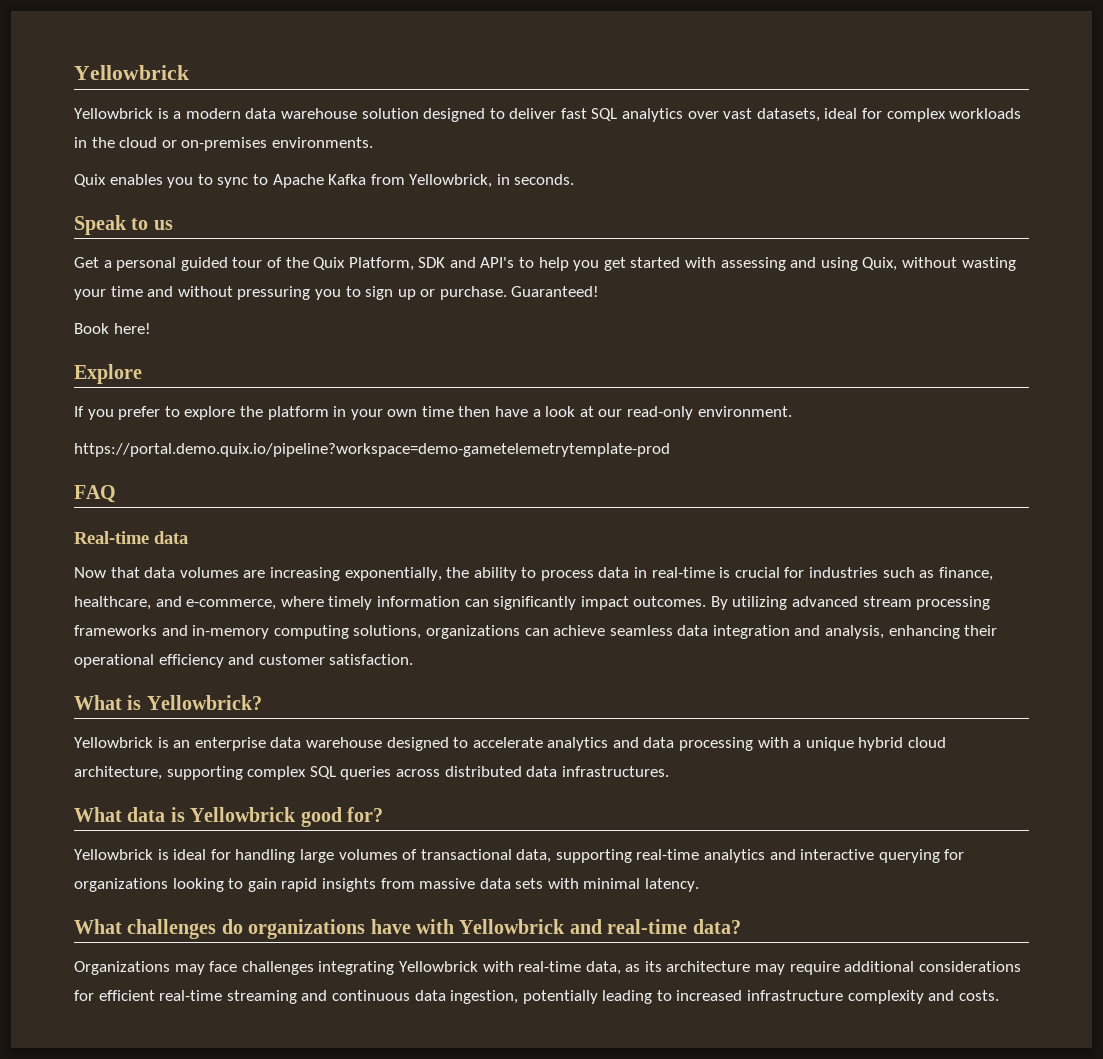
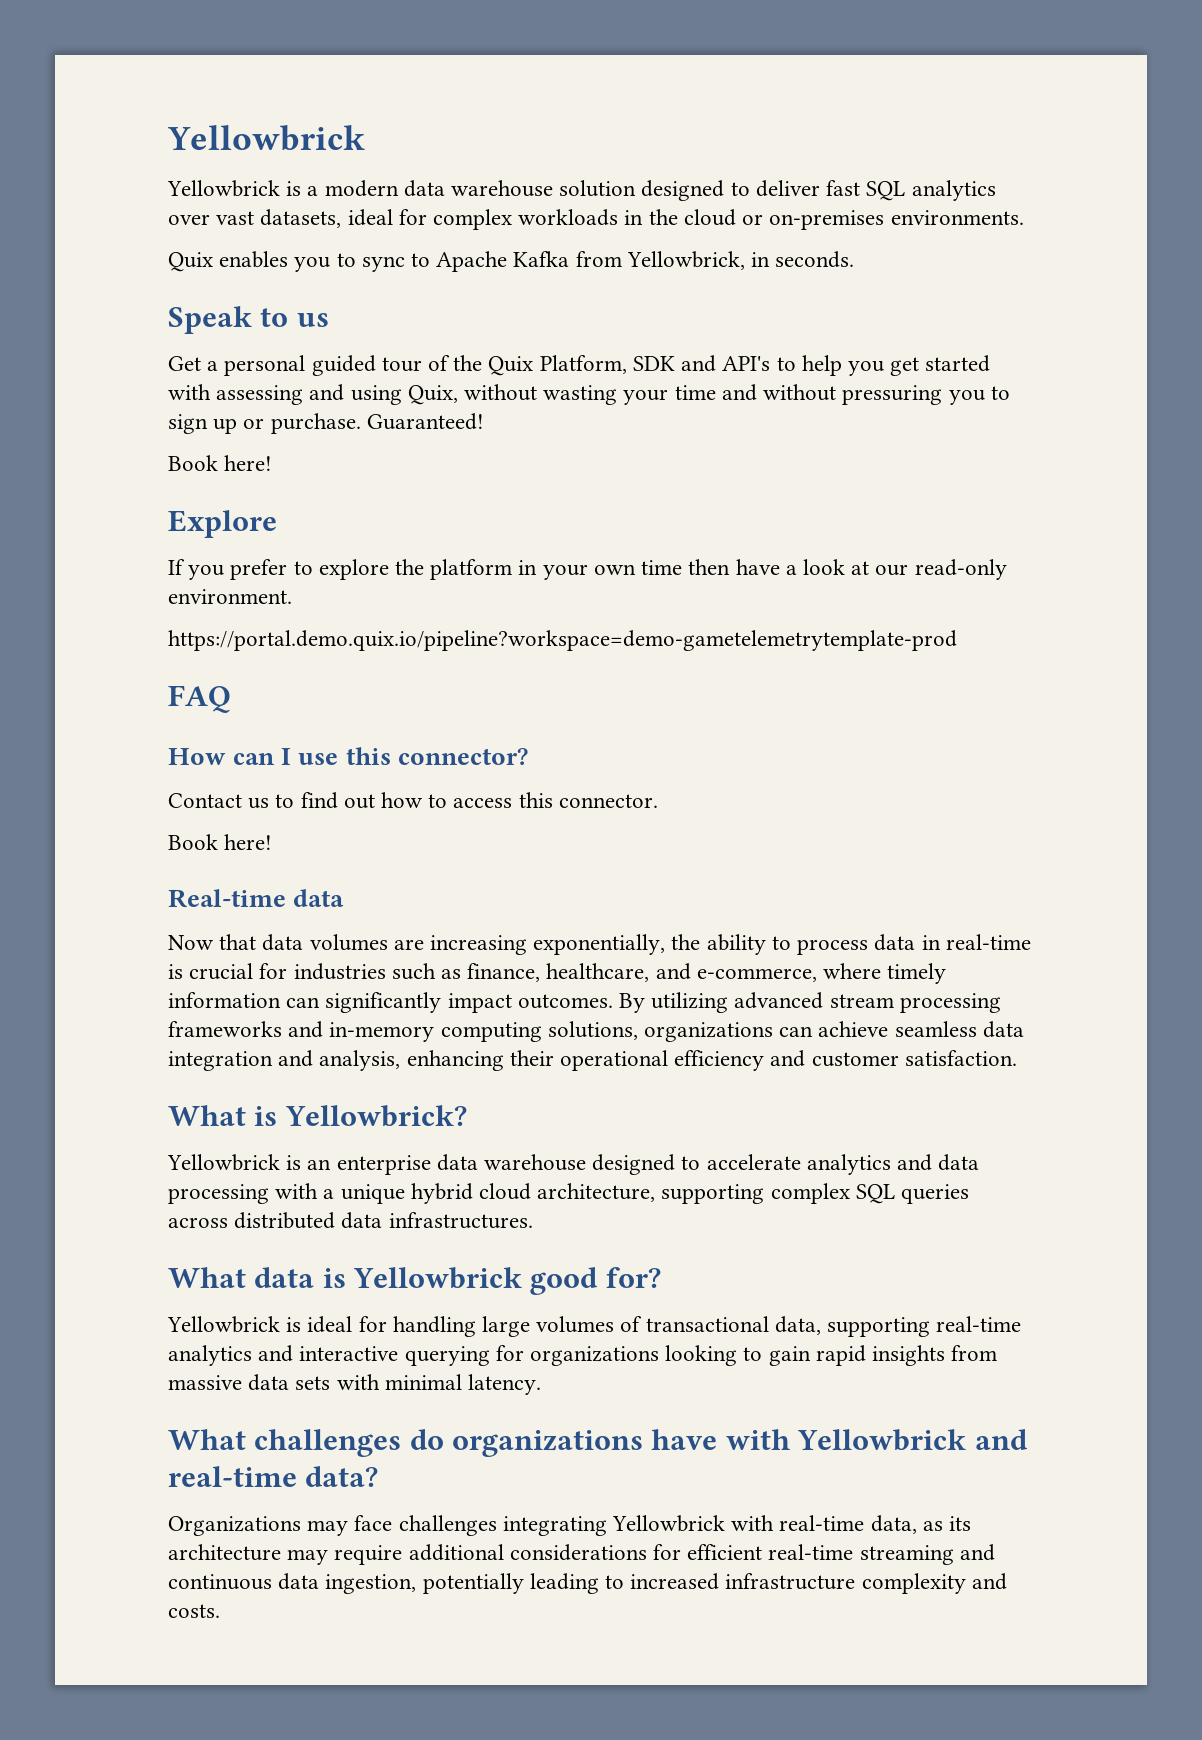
+ How can I use this connector?
+ Contact us to find out how to access this connector.
+ Book here!

